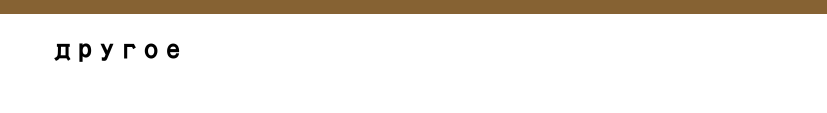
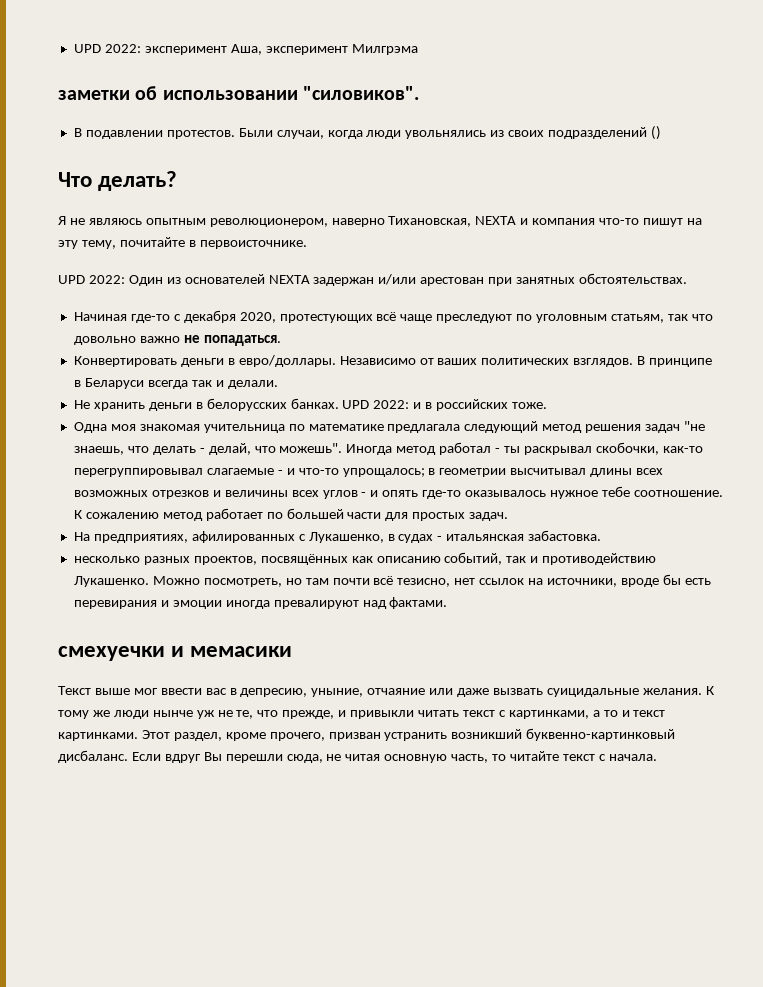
- другое
+ UPD 2022: эксперимент Аша, эксперимент Милгрэма
+ заметки об использовании "силовиков".
+ В подавлении протестов. Были случаи, когда люди увольнялись из своих подразделений ()
+ Что делать?
+ Я не являюсь опытным революционером, наверно Тихановская, NEXTA и компания что-то пишут на эту тему, почитайте в первоисточнике.
+ UPD 2022: Один из основателей NEXTA задержан и/или арестован при занятных обстоятельствах.
+ Начиная где-то с декабря 2020, протестующих всё чаще преследуют по уголовным статьям, так что довольно важно не попадаться.
+ Конвертировать деньги в евро/доллары. Независимо от ваших политических взглядов. В принципе в Беларуси всегда так и делали.
+ Не хранить деньги в белорусских банках. UPD 2022: и в российских тоже.
+ Одна моя знакомая учительница по математике предлагала следующий метод решения задач "не знаешь, что делать - делай, что можешь". Иногда метод работал - ты раскрывал скобочки, как-то перегруппировывал слагаемые - и что-то упрощалось; в геометрии высчитывал длины всех возможных отрезков и величины всех углов - и опять где-то оказывалось нужное тебе соотношение. К сожалению метод работает по большей части для простых задач.
+ На предприятиях, афилированных с Лукашенко, в судах - итальянская забастовка.
+ несколько разных проектов, посвящённых как описанию событий, так и противодействию Лукашенко. Можно посмотреть, но там почти всё тезисно, нет ссылок на источники, вроде бы есть перевирания и эмоции иногда превалируют над фактами.
+ смехуечки и мемасики
+ Текст выше мог ввести вас в депресию, уныние, отчаяние или даже вызвать суицидальные желания. К тому же люди нынче уж не те, что прежде, и привыкли читать текст с картинками, а то и текст картинками. Этот раздел, кроме прочего, призван устранить возникший буквенно-картинковый дисбаланс. Если вдруг Вы перешли сюда, не читая основную часть, то читайте текст с начала.

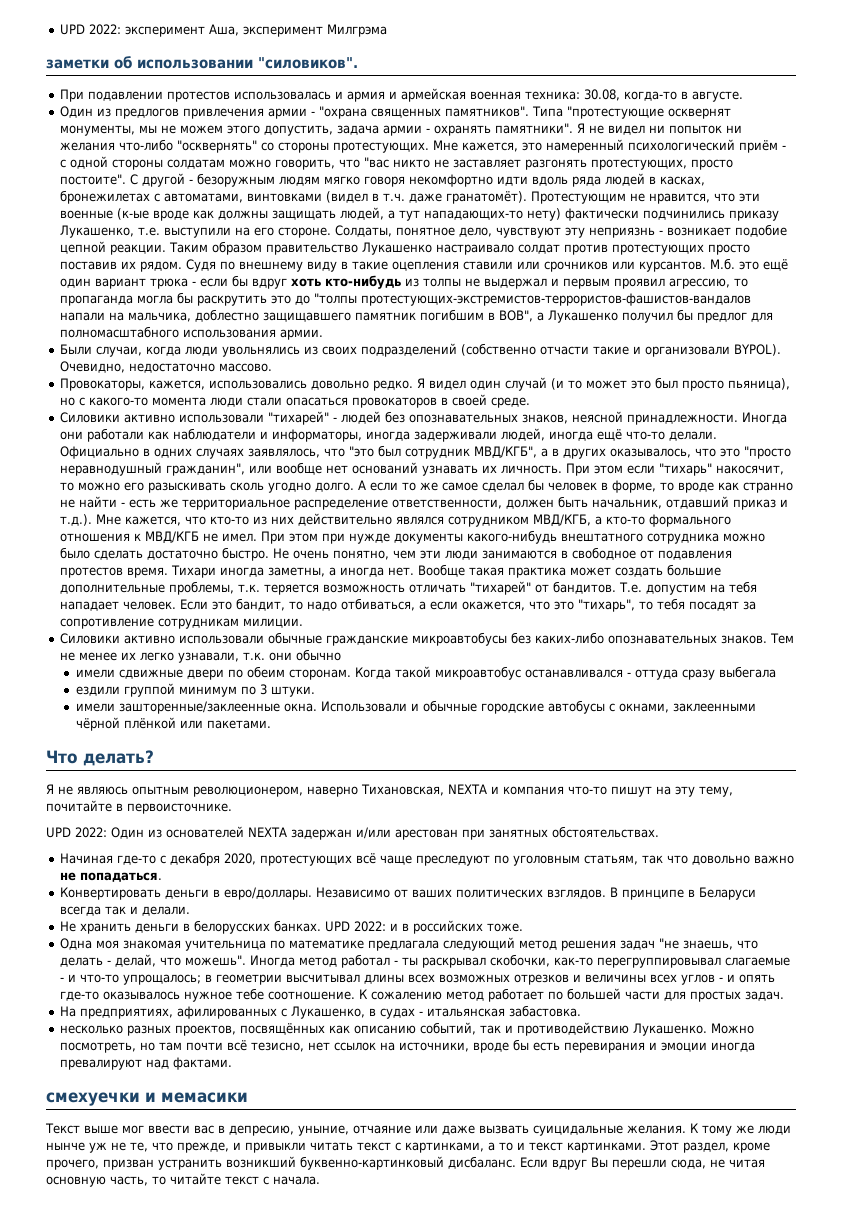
- В подавлении протестов. Были случаи, когда люди увольнялись из своих подразделений ()
+ При подавлении протестов использовалась и армия и армейская военная техника: 30.08, когда-то в августе.
+ Один из предлогов привлечения армии - "охрана священных памятников". Типа "протестующие осквернят монументы, мы не можем этого допустить, задача армии - охранять памятники". Я не видел ни попыток ни желания что-либо "осквернять" со стороны протестующих. Мне кажется, это намеренный психологический приём - с одной стороны солдатам можно говорить, что "вас никто не заставляет разгонять протестующих, просто постоите". С другой - безоружным людям мягко говоря некомфортно идти вдоль ряда людей в касках, бронежилетах с автоматами, винтовками (видел в т.ч. даже гранатомёт). Протестующим не нравится, что эти военные (к-ые вроде как должны защищать людей, а тут нападающих-то нету) фактически подчинились приказу Лукашенко, т.е. выступили на его стороне. Солдаты, понятное дело, чувствуют эту неприязнь - возникает подобие цепной реакции. Таким образом правительство Лукашенко настраивало солдат против протестующих просто поставив их рядом. Судя по внешнему виду в такие оцепления ставили или срочников или курсантов. М.б. это ещё один вариант трюка - если бы вдруг хоть кто-нибудь из толпы не выдержал и первым проявил агрессию, то пропаганда могла бы раскрутить это до "толпы протестующих-экстремистов-террористов-фашистов-вандалов напали на мальчика, доблестно защищавшего памятник погибшим в ВОВ", а Лукашенко получил бы предлог для полномасштабного использования армии.
+ Были случаи, когда люди увольнялись из своих подразделений (собственно отчасти такие и организовали BYPOL). Очевидно, недостаточно массово.
+ Провокаторы, кажется, использовались довольно редко. Я видел один случай (и то может это был просто пьяница), но с какого-то момента люди стали опасаться провокаторов в своей среде.
+ Силовики активно использовали "тихарей" - людей без опознавательных знаков, неясной принадлежности. Иногда они работали как наблюдатели и информаторы, иногда задерживали людей, иногда ещё что-то делали. Официально в одних случаях заявлялось, что "это был сотрудник МВД/КГБ", а в других оказывалось, что это "просто неравнодушный гражданин", или вообще нет оснований узнавать их личность. При этом если "тихарь" накосячит, то можно его разыскивать сколь угодно долго. А если то же самое сделал бы человек в форме, то вроде как странно не найти - есть же территориальное распределение ответственности, должен быть начальник, отдавший приказ и т.д.). Мне кажется, что кто-то из них действительно являлся сотрудником МВД/КГБ, а кто-то формального отношения к МВД/КГБ не имел. При этом при нужде документы какого-нибудь внештатного сотрудника можно было сделать достаточно быстро. Не очень понятно, чем эти люди занимаются в свободное от подавления протестов время. Тихари иногда заметны, а иногда нет. Вообще такая практика может создать большие дополнительные проблемы, т.к. теряется возможность отличать "тихарей" от бандитов. Т.е. допустим на тебя нападает человек. Если это бандит, то надо отбиваться, а если окажется, что это "тихарь", то тебя посадят за сопротивление сотрудникам милиции.
+ Силовики активно использовали обычные гражданские микроавтобусы без каких-либо опознавательных знаков. Тем не менее их легко узнавали, т.к. они обычно
+ имели сдвижные двери по обеим сторонам. Когда такой микроавтобус останавливался - оттуда сразу выбегала
+ ездили группой минимум по 3 штуки.
+ имели зашторенные/заклеенные окна. Использовали и обычные городские автобусы с окнами, заклеенными чёрной плёнкой или пакетами.

